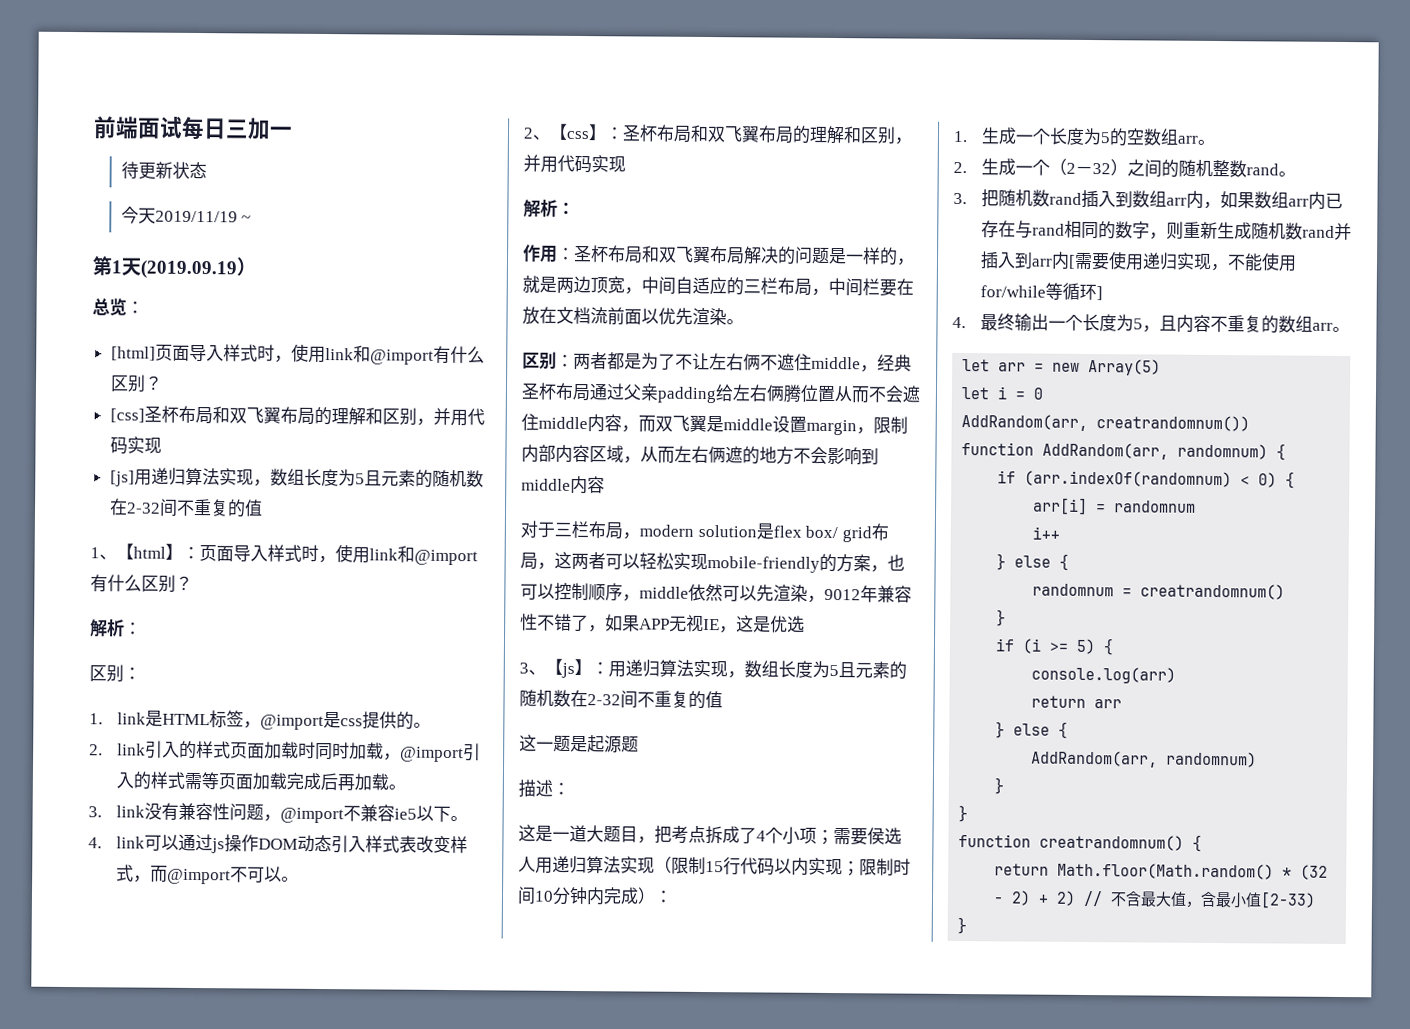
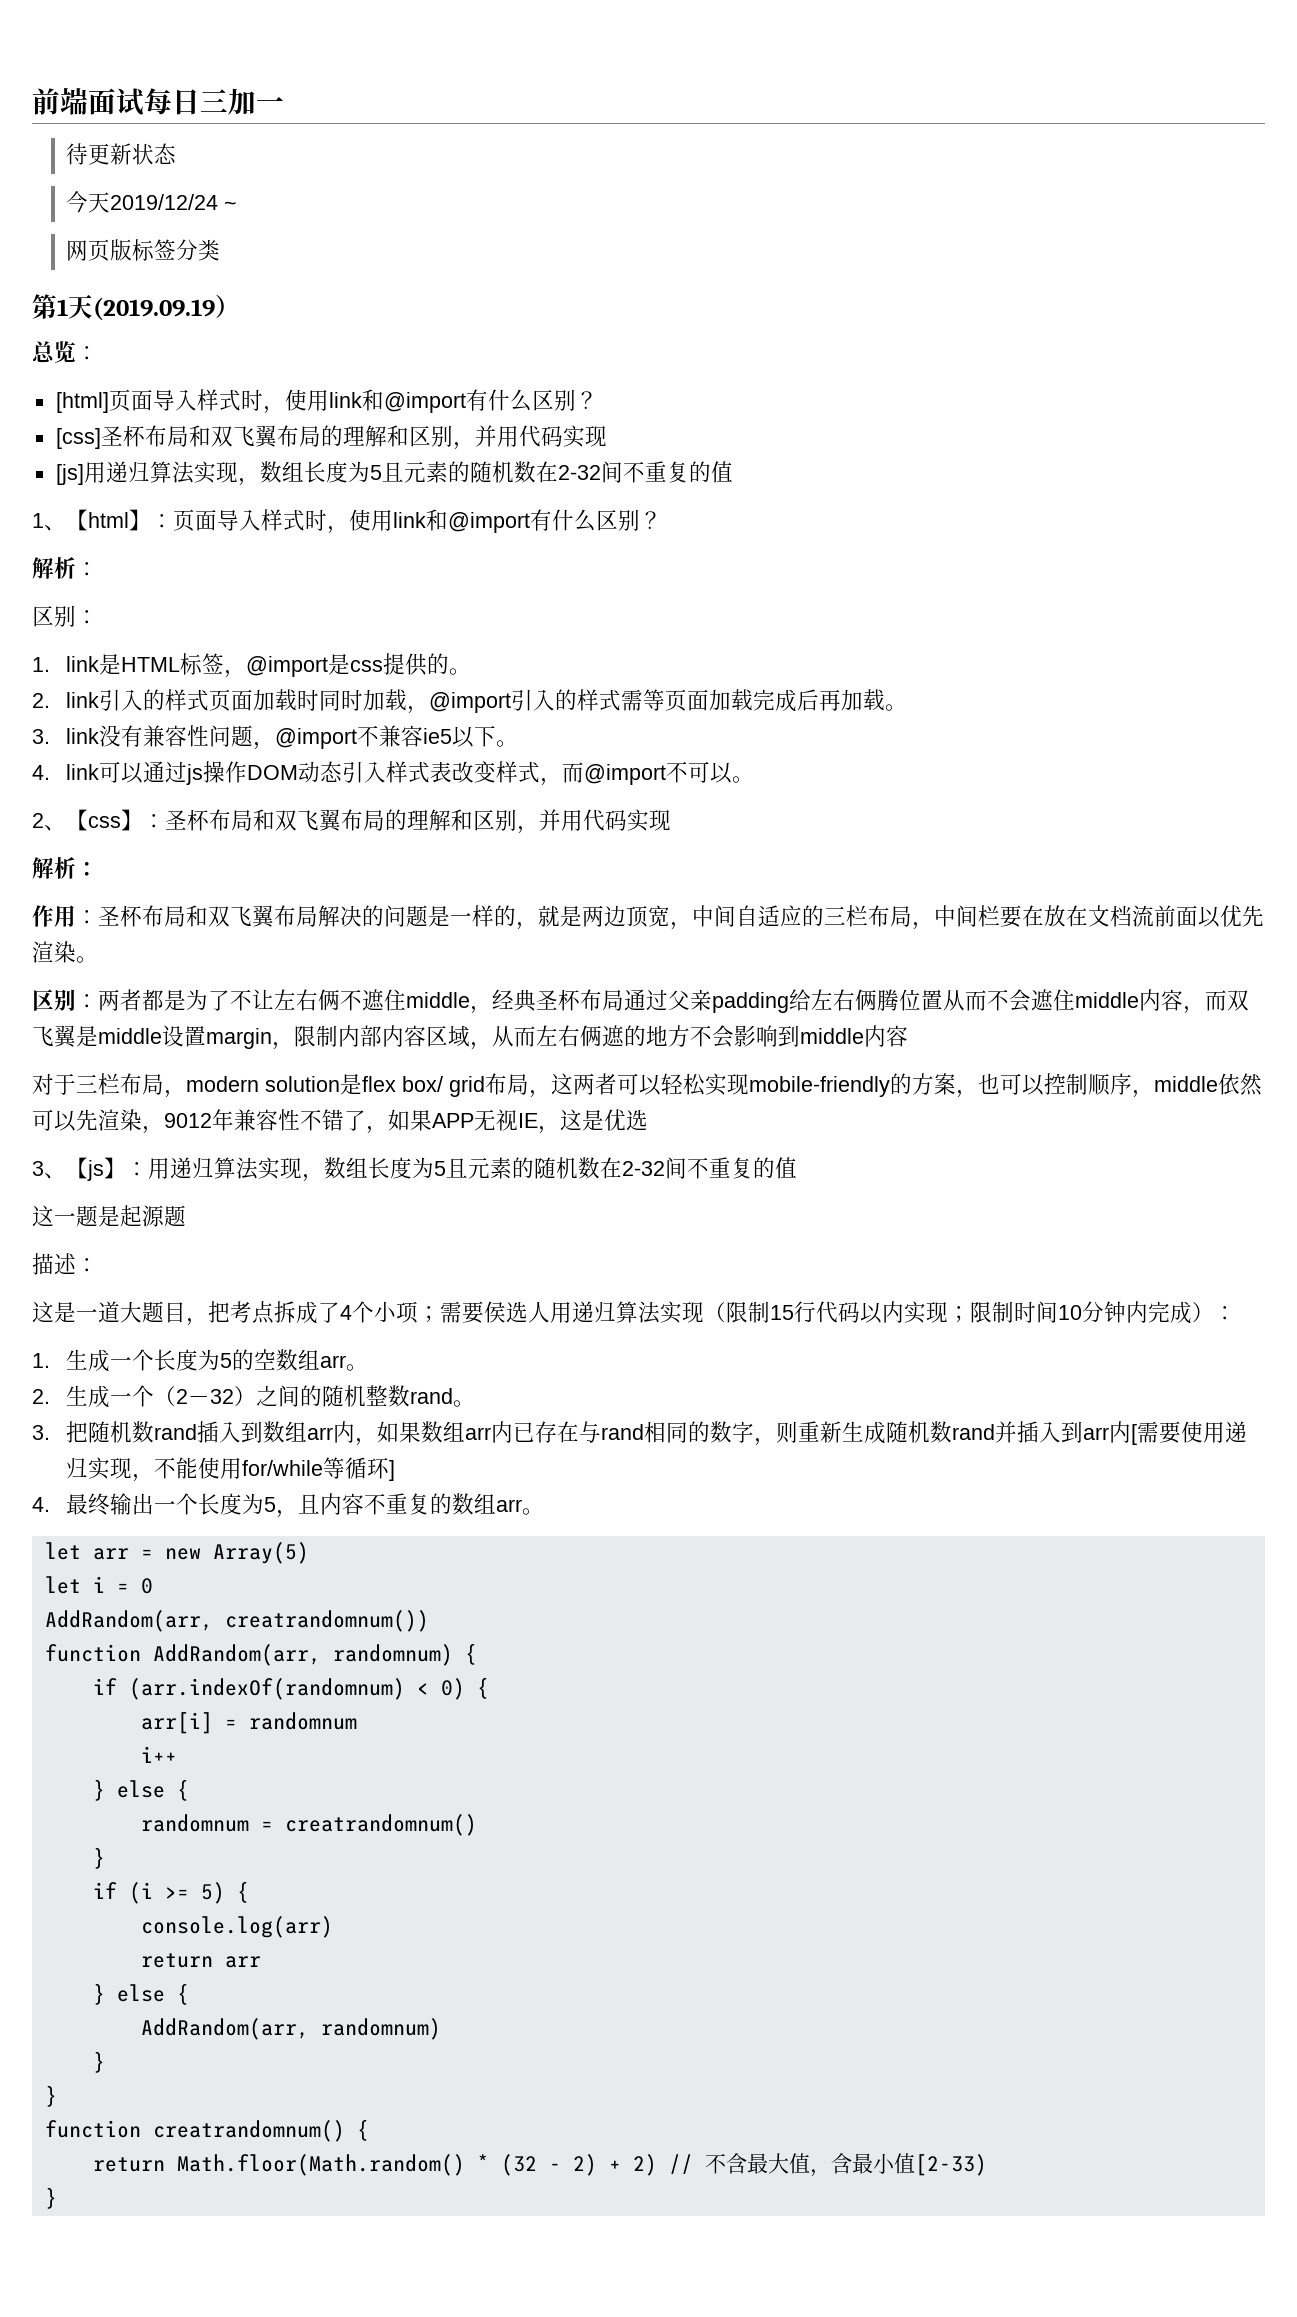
- 今天2019/11/19 ~
+ 今天2019/12/24 ~
+ 网页版标签分类

